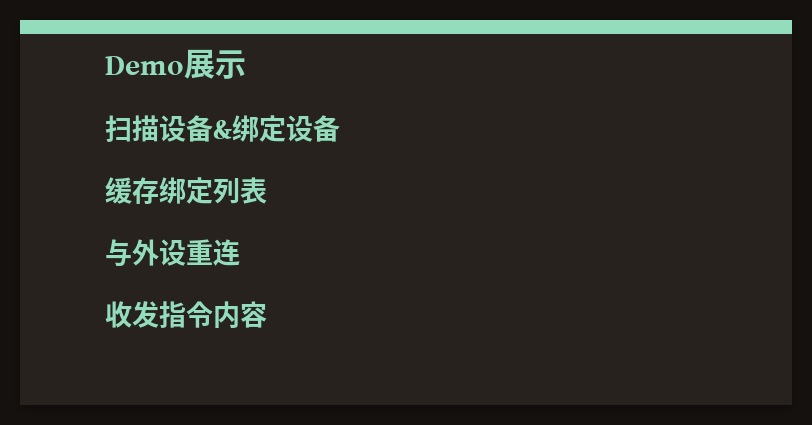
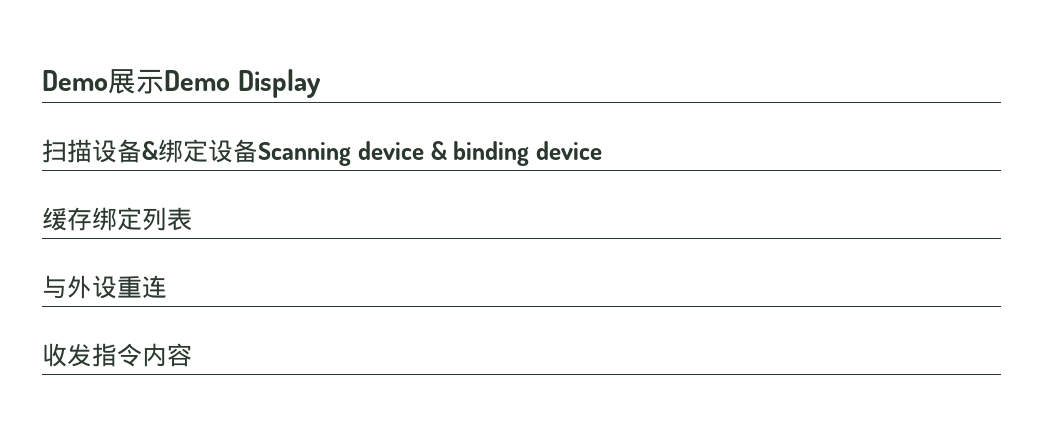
- Demo展示
+ Demo展示Demo Display
- 扫描设备&绑定设备
+ 扫描设备&绑定设备Scanning device & binding device

